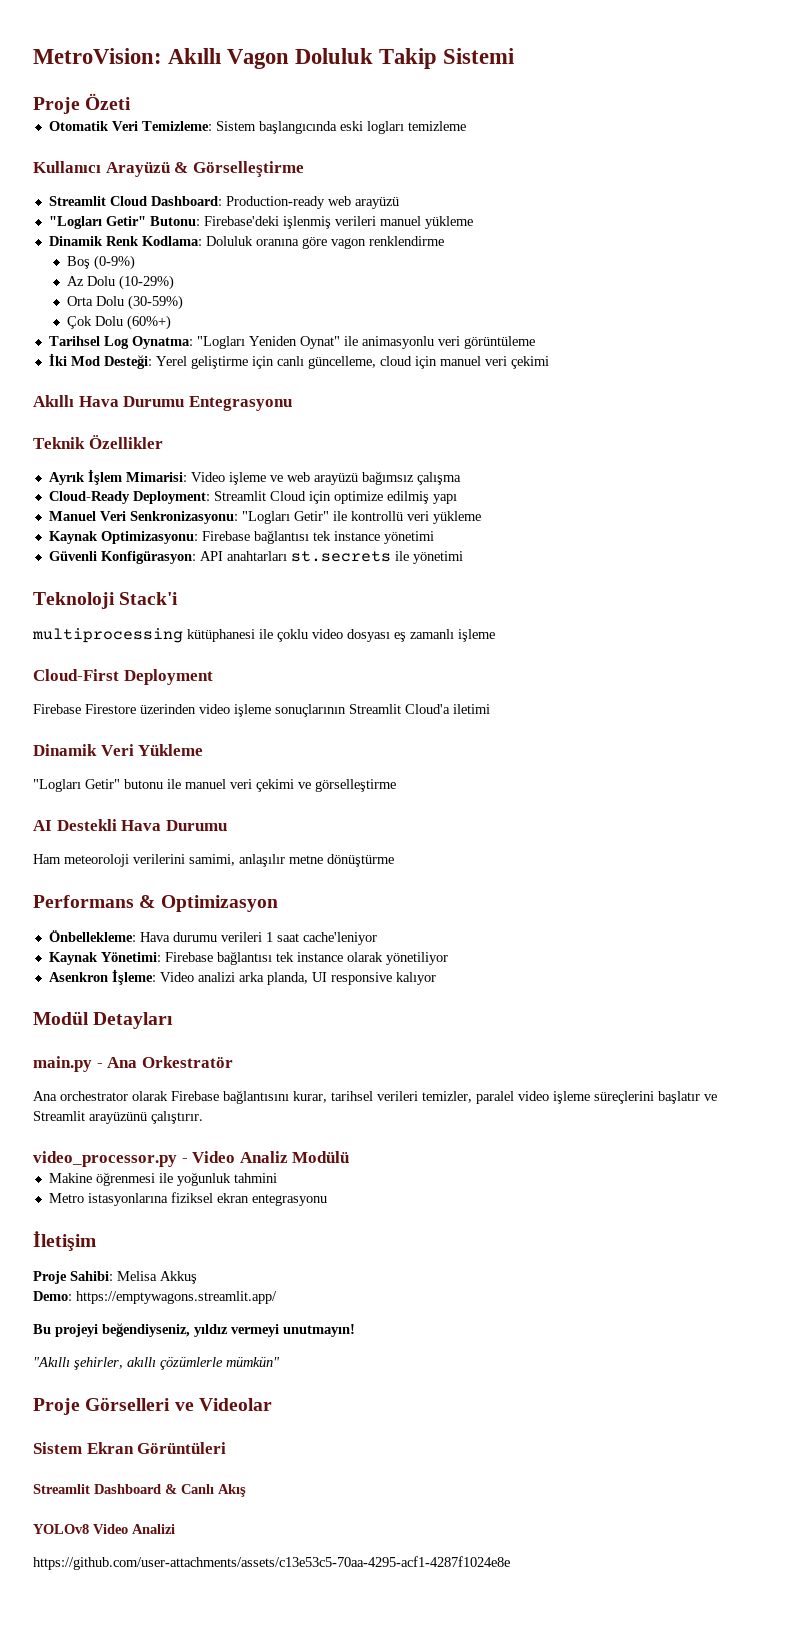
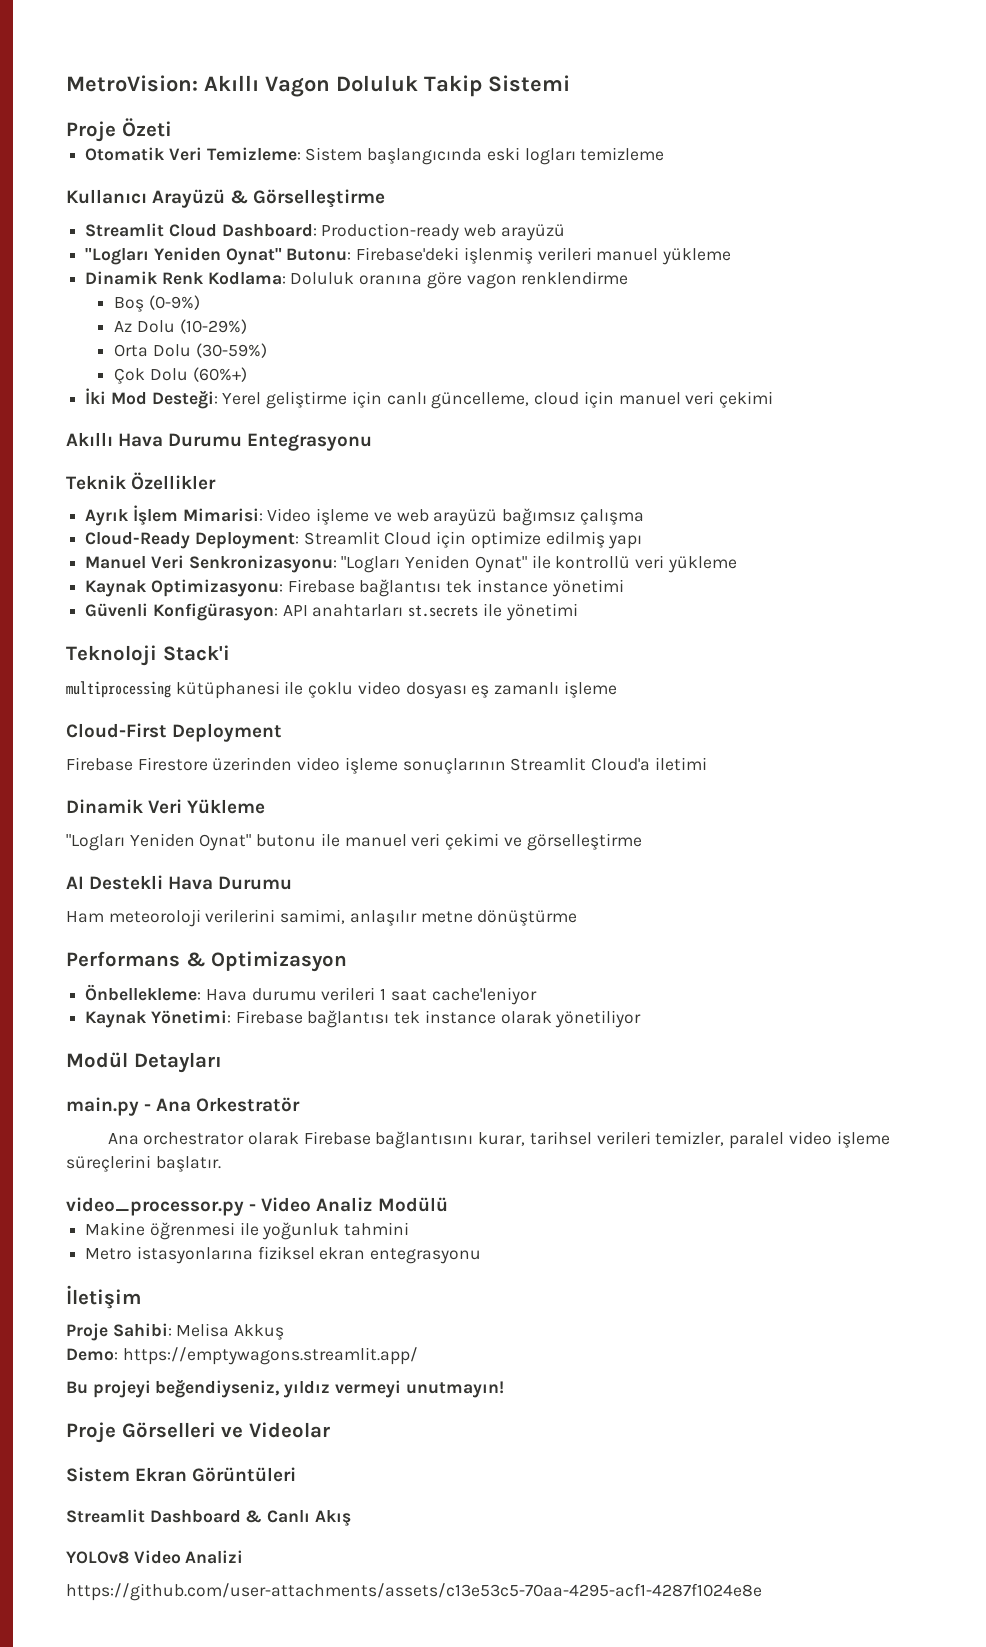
- "Logları Getir" Butonu: Firebase'deki işlenmiş verileri manuel yükleme
+ "Logları Yeniden Oynat" Butonu: Firebase'deki işlenmiş verileri manuel yükleme
- Tarihsel Log Oynatma: "Logları Yeniden Oynat" ile animasyonlu veri görüntüleme
- Manuel Veri Senkronizasyonu: "Logları Getir" ile kontrollü veri yükleme
+ Manuel Veri Senkronizasyonu: "Logları Yeniden Oynat" ile kontrollü veri yükleme
- "Logları Getir" butonu ile manuel veri çekimi ve görselleştirme
+ "Logları Yeniden Oynat" butonu ile manuel veri çekimi ve görselleştirme
- Asenkron İşleme: Video analizi arka planda, UI responsive kalıyor
- Ana orchestrator olarak Firebase bağlantısını kurar, tarihsel verileri temizler, paralel video işleme süreçlerini başlatır ve Streamlit arayüzünü çalıştırır.
+ Ana orchestrator olarak Firebase bağlantısını kurar, tarihsel verileri temizler, paralel video işleme süreçlerini başlatır.
- "Akıllı şehirler, akıllı çözümlerle mümkün"

